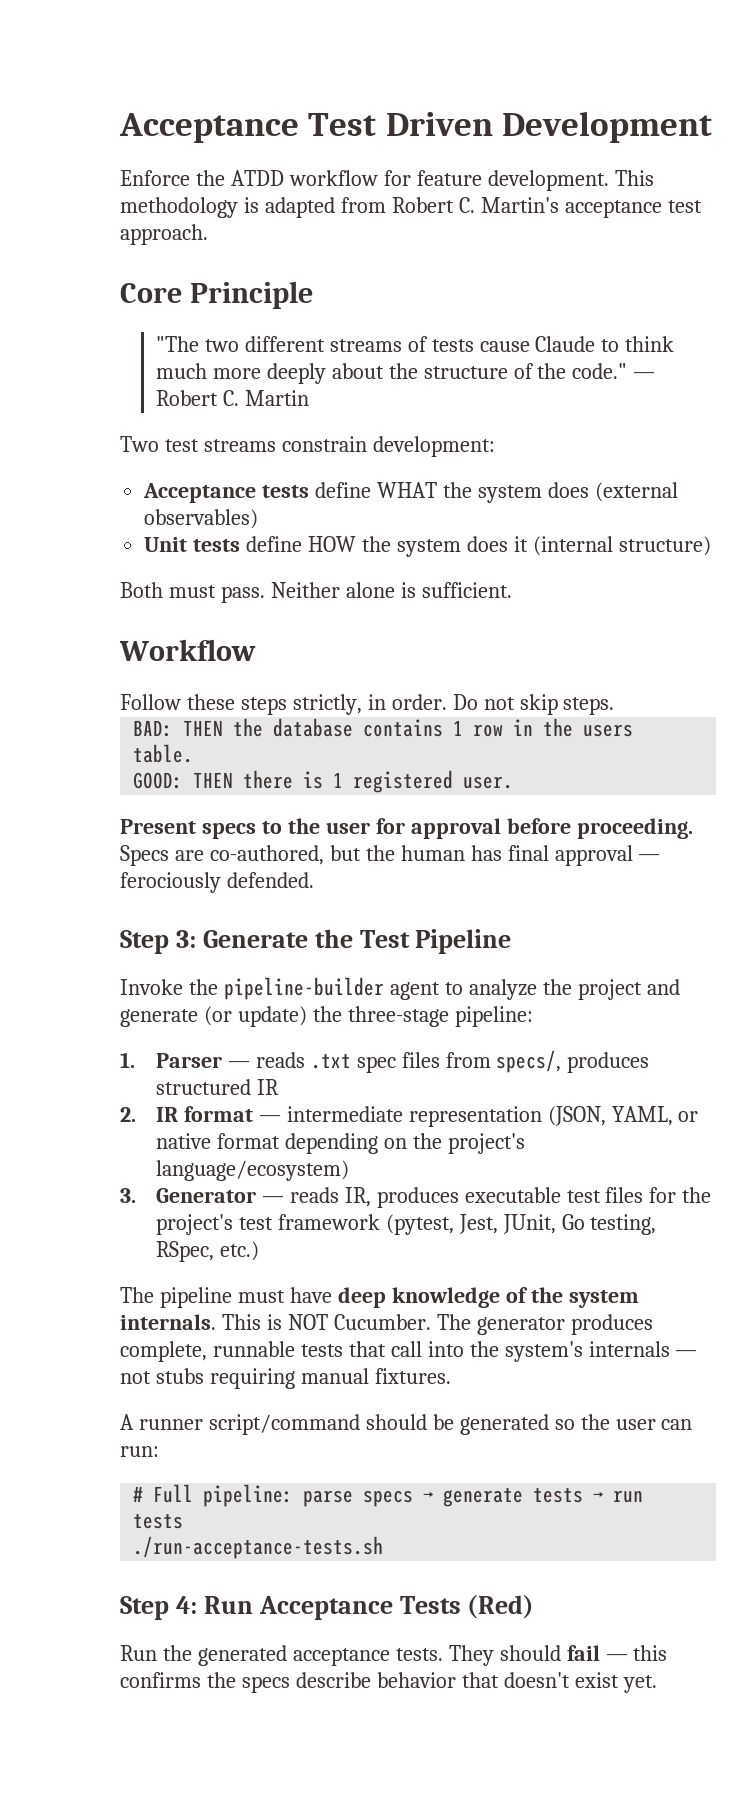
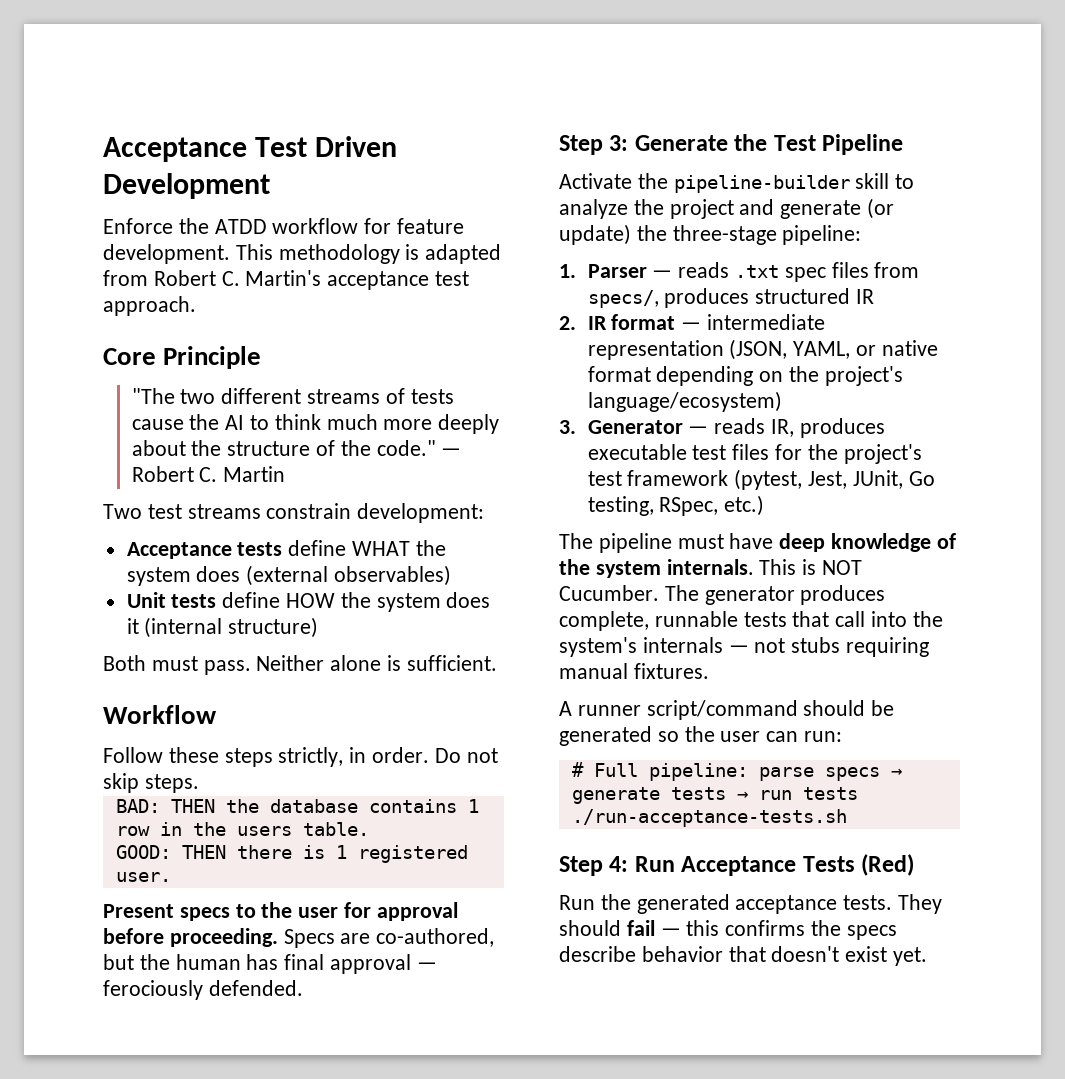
- "The two different streams of tests cause Claude to think much more deeply about the structure of the code."
+ "The two different streams of tests cause the AI to think much more deeply about the structure of the code."
- Invoke the pipeline-builder agent to analyze the project and generate (or update) the three-stage pipeline:
+ Activate the pipeline-builder skill to analyze the project and generate (or update) the three-stage pipeline:

